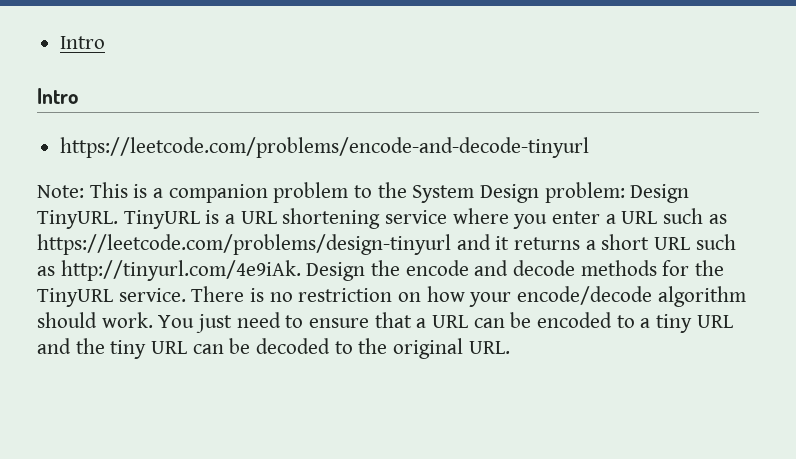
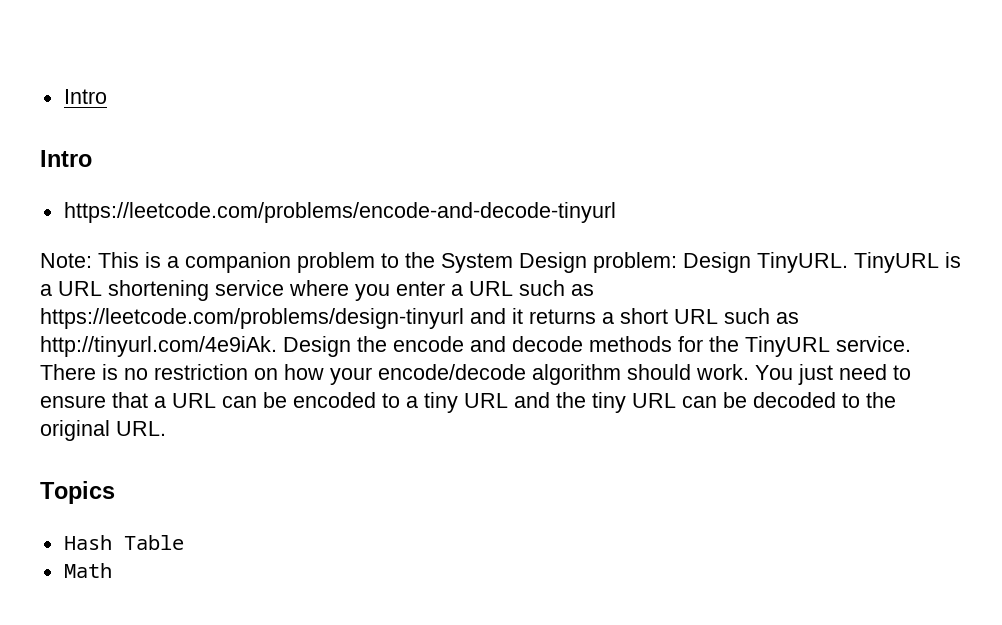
+ Topics
+ Hash Table
+ Math

